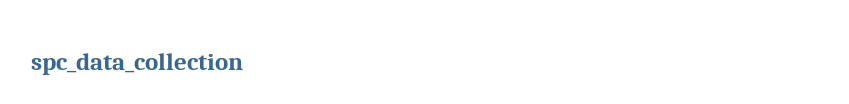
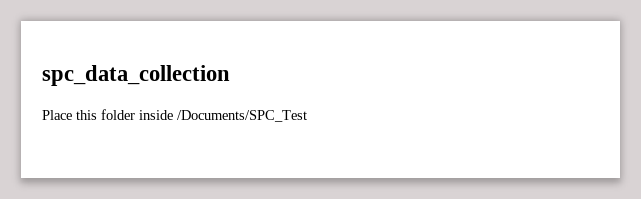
+ Place this folder inside /Documents/SPC_Test

